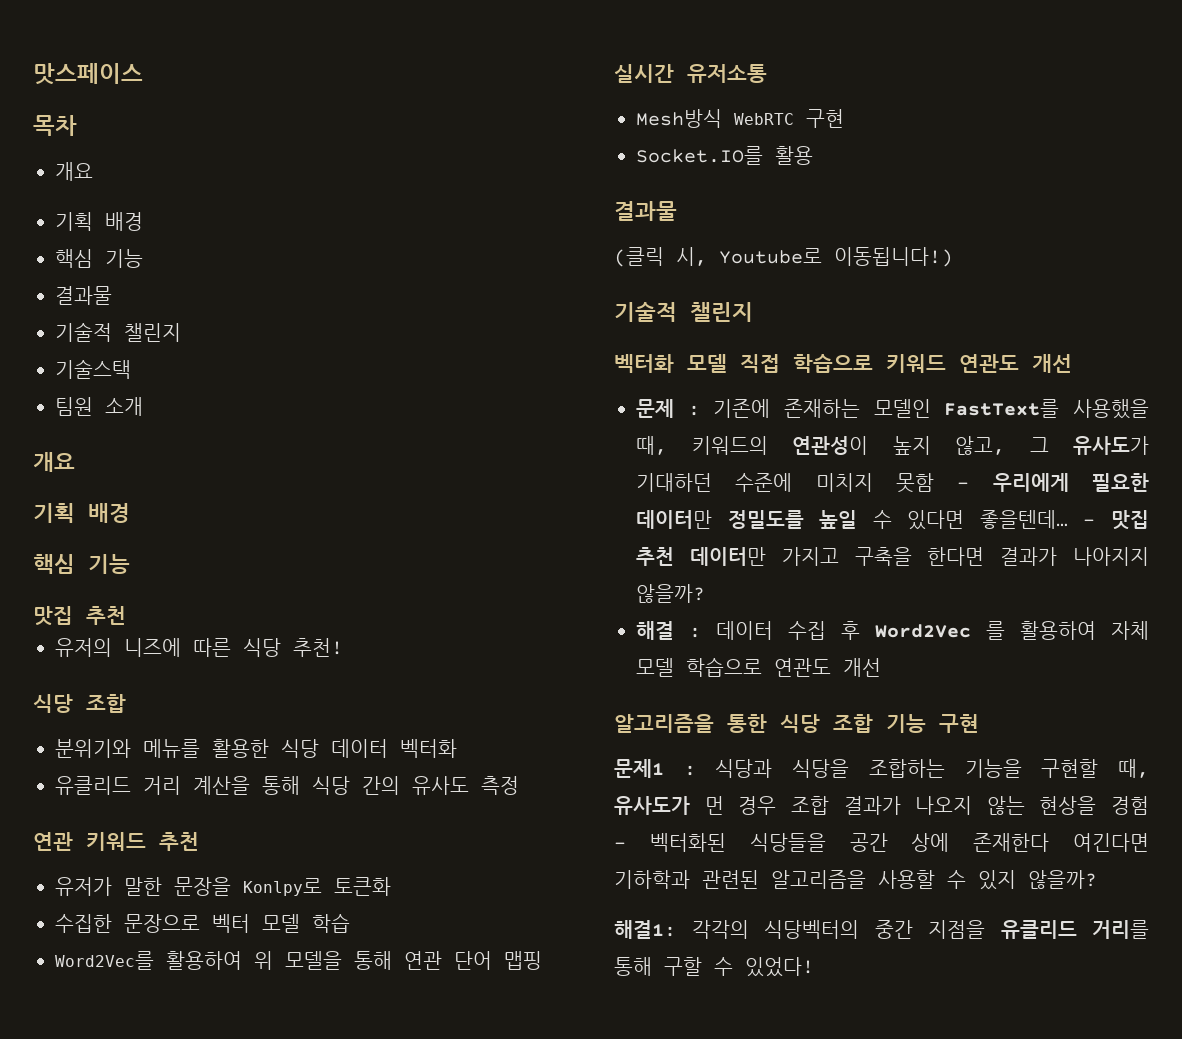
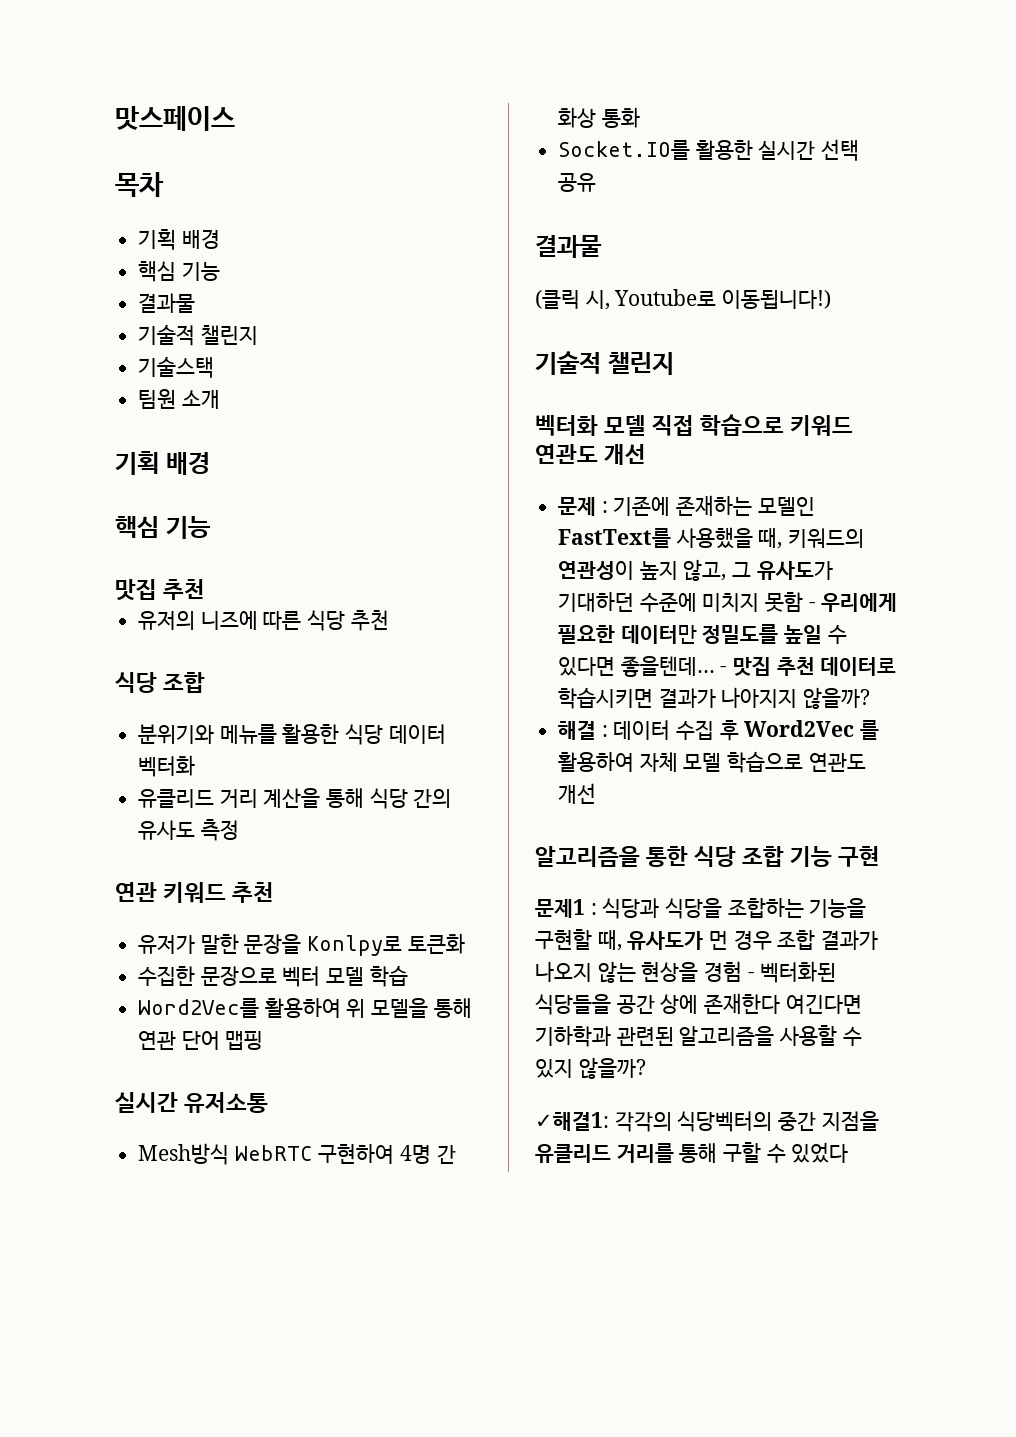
  목차
- 개요
  팀원 소개
- 개요
- 유저의 니즈에 따른 식당 추천!
+ 유저의 니즈에 따른 식당 추천
- Mesh방식 WebRTC 구현
- Socket.IO를 활용
+ Mesh방식 WebRTC 구현하여 4명 간 화상 통화
+ Socket.IO를 활용한 실시간 선택 공유
- - 맛집 추천 데이터만 가지고 구축을 한다면 결과가 나아지지 않을까?
+ - 맛집 추천 데이터로 학습시키면 결과가 나아지지 않을까?
- 해결1: 각각의 식당벡터의 중간 지점을 유클리드 거리를 통해 구할 수 있었다!
+ ✓해결1: 각각의 식당벡터의 중간 지점을 유클리드 거리를 통해 구할 수 있었다

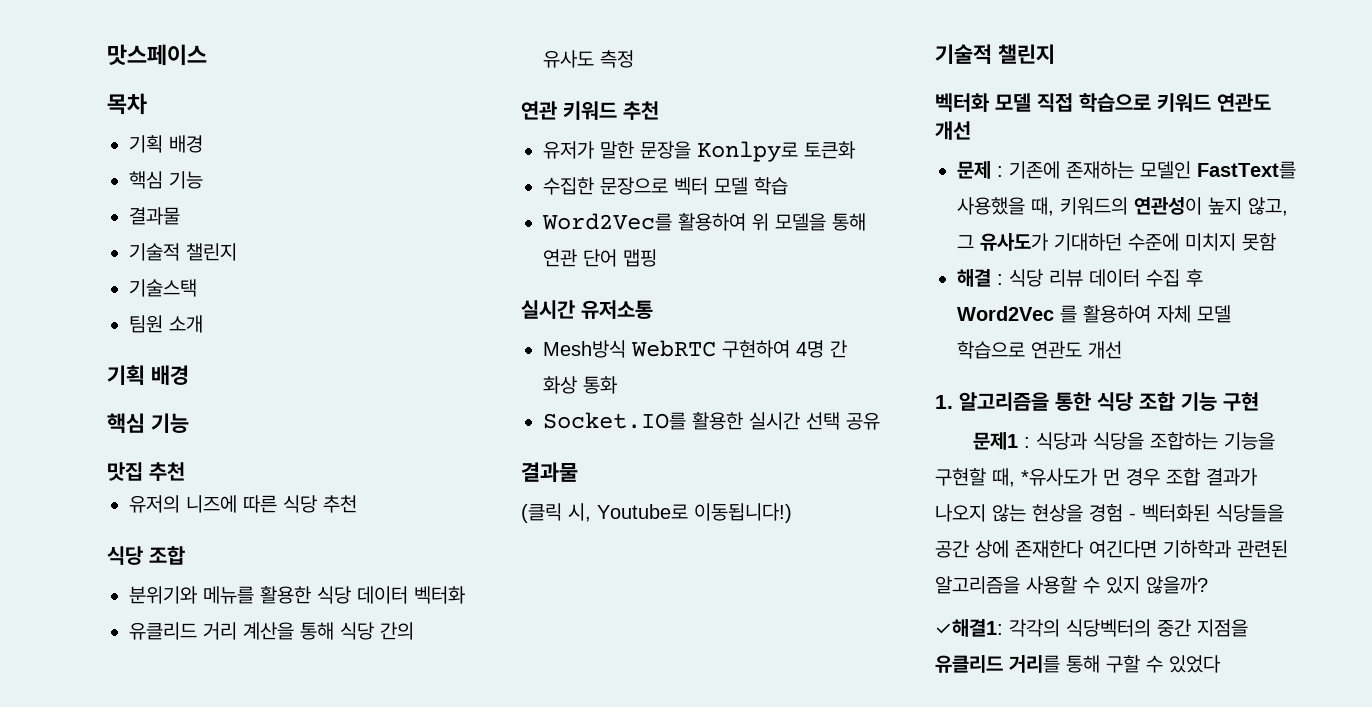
- 문제 : 기존에 존재하는 모델인 FastText를 사용했을 때, 키워드의 연관성이 높지 않고, 그 유사도가 기대하던 수준에 미치지 못함 - 우리에게 필요한 데이터만 정밀도를 높일 수 있다면 좋을텐데… - 맛집 추천 데이터로 학습시키면 결과가 나아지지 않을까?
+ 문제 : 기존에 존재하는 모델인 FastText를 사용했을 때, 키워드의 연관성이 높지 않고, 그 유사도가 기대하던 수준에 미치지 못함
- 해결 : 데이터 수집 후 Word2Vec 를 활용하여 자체 모델 학습으로 연관도 개선
+ 해결 : 식당 리뷰 데이터 수집 후 Word2Vec 를 활용하여 자체 모델 학습으로 연관도 개선
- 알고리즘을 통한 식당 조합 기능 구현
+ 1. 알고리즘을 통한 식당 조합 기능 구현
- 문제1 : 식당과 식당을 조합하는 기능을 구현할 때, 유사도가 먼 경우 조합 결과가 나오지 않는 현상을 경험 - 벡터화된 식당들을 공간 상에 존재한다 여긴다면 기하학과 관련된 알고리즘을 사용할 수 있지 않을까?
+ 문제1 : 식당과 식당을 조합하는 기능을 구현할 때, *유사도가 먼 경우 조합 결과가 나오지 않는 현상을 경험 - 벡터화된 식당들을 공간 상에 존재한다 여긴다면 기하학과 관련된 알고리즘을 사용할 수 있지 않을까?

